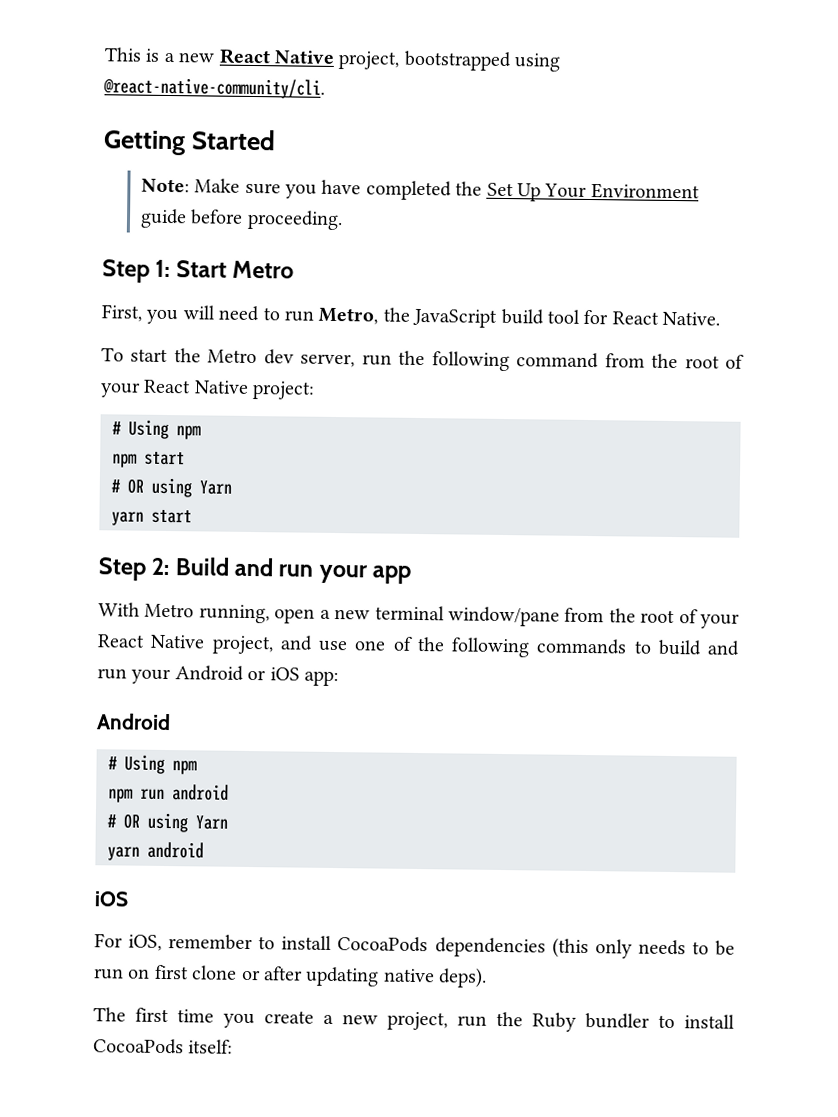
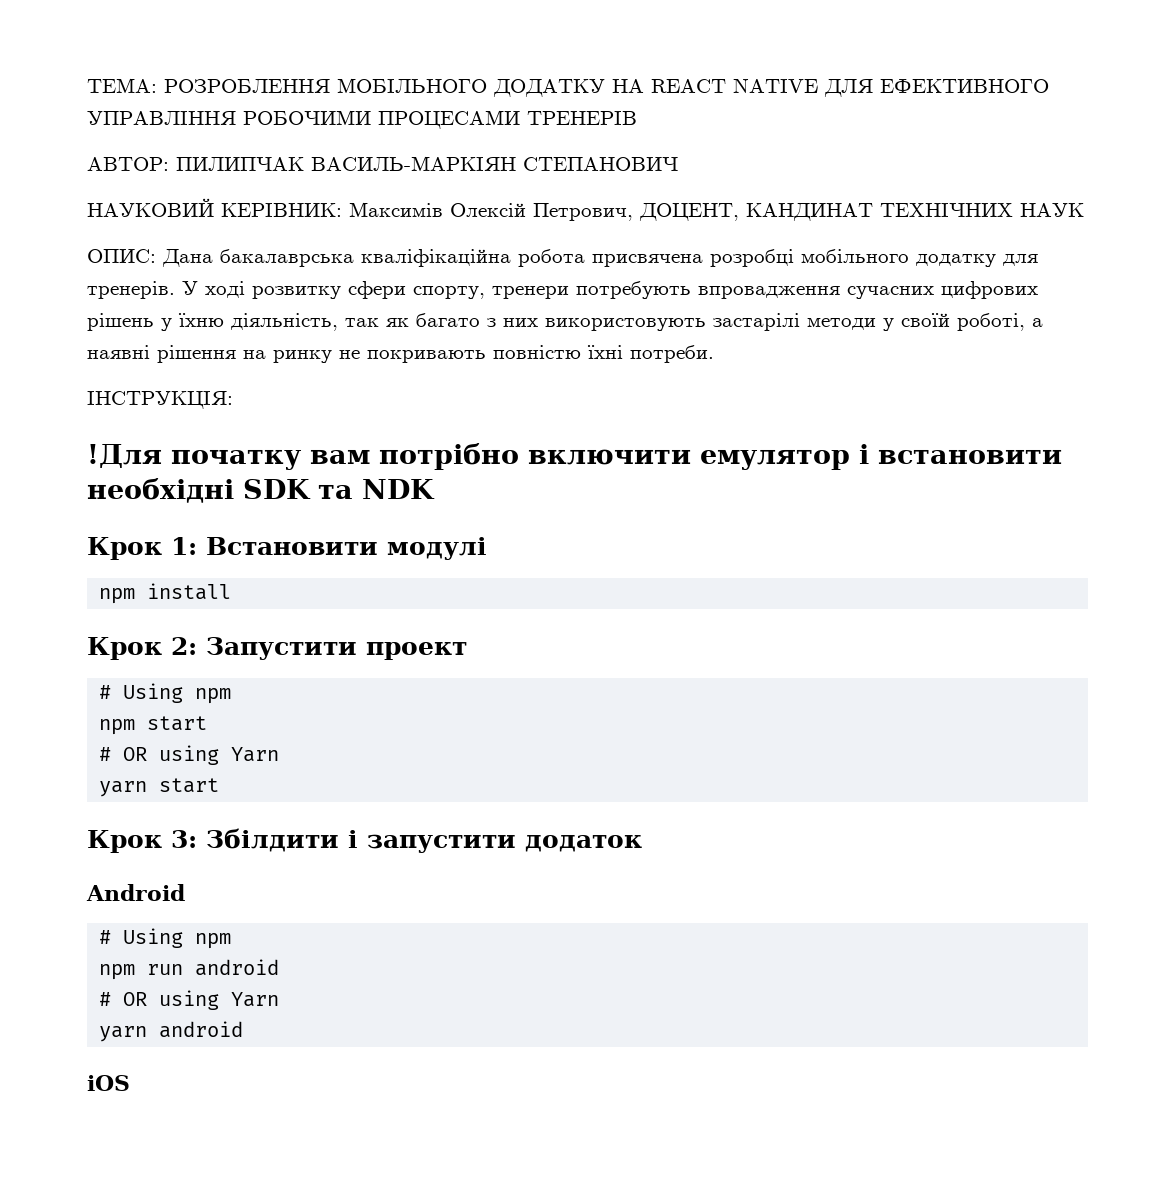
- This is a new React Native project, bootstrapped using @react-native-community/cli.
- Getting Started
- Note: Make sure you have completed the Set Up Your Environment guide before proceeding.
- Step 1: Start Metro
- First, you will need to run Metro, the JavaScript build tool for React Native.
- To start the Metro dev server, run the following command from the root of your React Native project:
+ ТЕМА: РОЗРОБЛЕННЯ МОБІЛЬНОГО ДОДАТКУ НА REACT NATIVE ДЛЯ ЕФЕКТИВНОГО УПРАВЛІННЯ РОБОЧИМИ ПРОЦЕСАМИ ТРЕНЕРІВ
+ АВТОР: ПИЛИПЧАК ВАСИЛЬ-МАРКІЯН СТЕПАНОВИЧ
+ НАУКОВИЙ КЕРІВНИК: Максимів Олексій Петрович, ДОЦЕНТ, КАНДИНАТ ТЕХНІЧНИХ НАУК
+ ОПИС: Дана бакалаврська кваліфікаційна робота присвячена розробці мобільного додатку для тренерів. У ході розвитку сфери спорту, тренери потребують впровадження сучасних цифрових рішень у їхню діяльність, так як багато з них використовують застарілі методи у своїй роботі, а наявні рішення на ринку не покривають повністю їхні потреби.
+ ІНСТРУКЦІЯ:
+ !Для початку вам потрібно включити емулятор і встановити необхідні SDK та NDK
+ Крок 1: Встановити модулі
+ npm install
+ Крок 2: Запустити проект
- Step 2: Build and run your app
- With Metro running, open a new terminal window/pane from the root of your React Native project, and use one of the following commands to build and run your Android or iOS app:
+ Крок 3: Збілдити і запустити додаток
- For iOS, remember to install CocoaPods dependencies (this only needs to be run on first clone or after updating native deps).
- The first time you create a new project, run the Ruby bundler to install CocoaPods itself:

